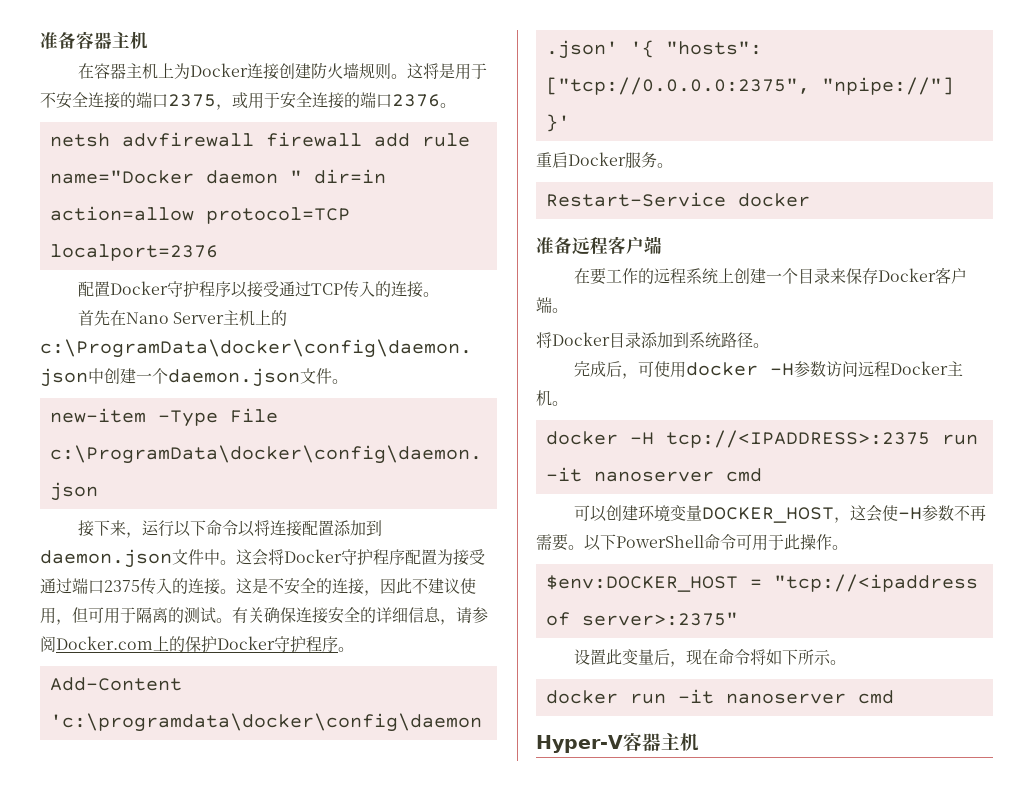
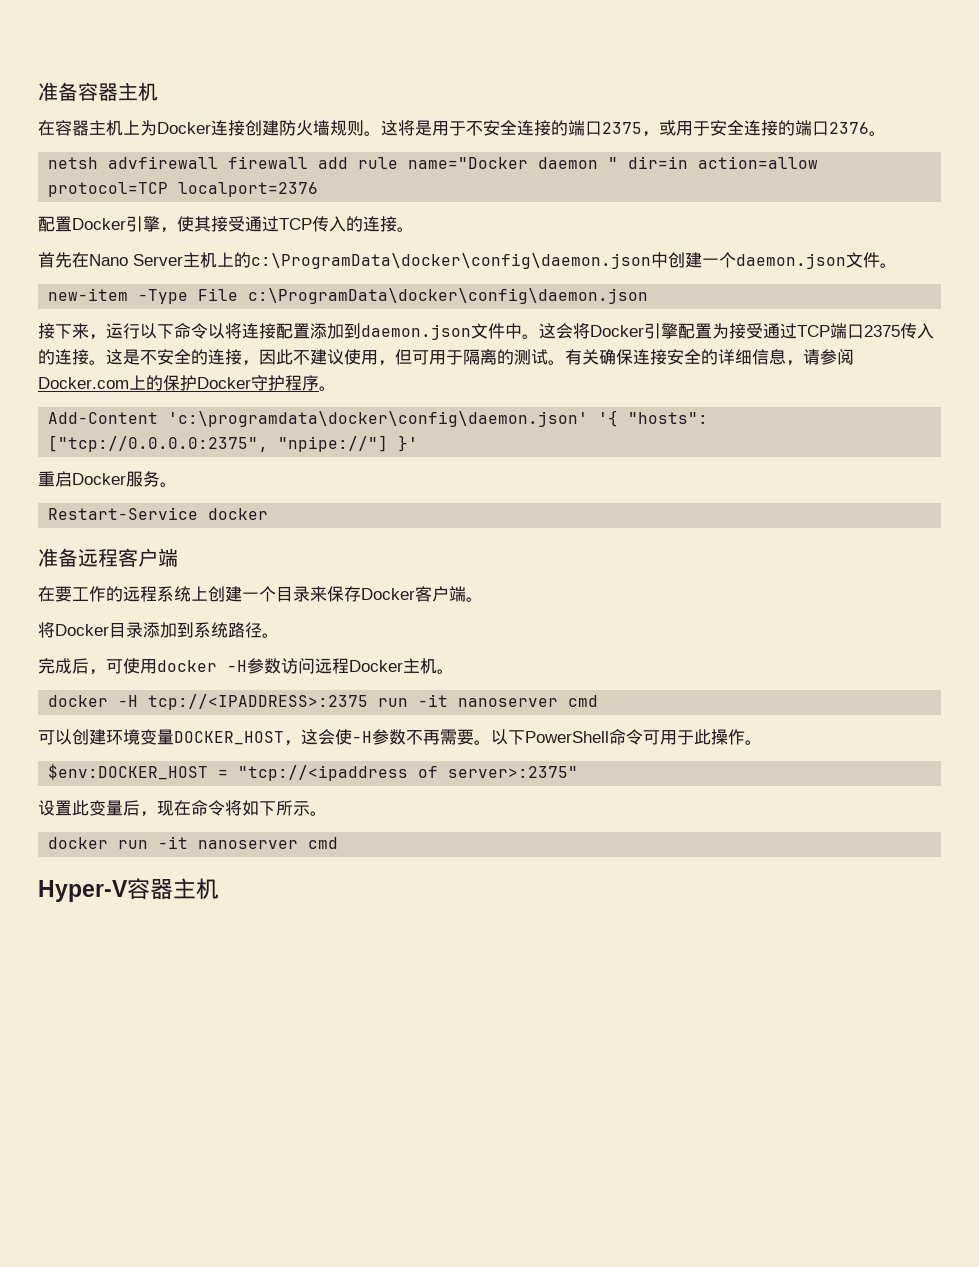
- 配置Docker守护程序以接受通过TCP传入的连接。
+ 配置Docker引擎，使其接受通过TCP传入的连接。
- 这会将Docker守护程序配置为接受通过端口2375传入的连接。
+ 这会将Docker引擎配置为接受通过TCP端口2375传入的连接。

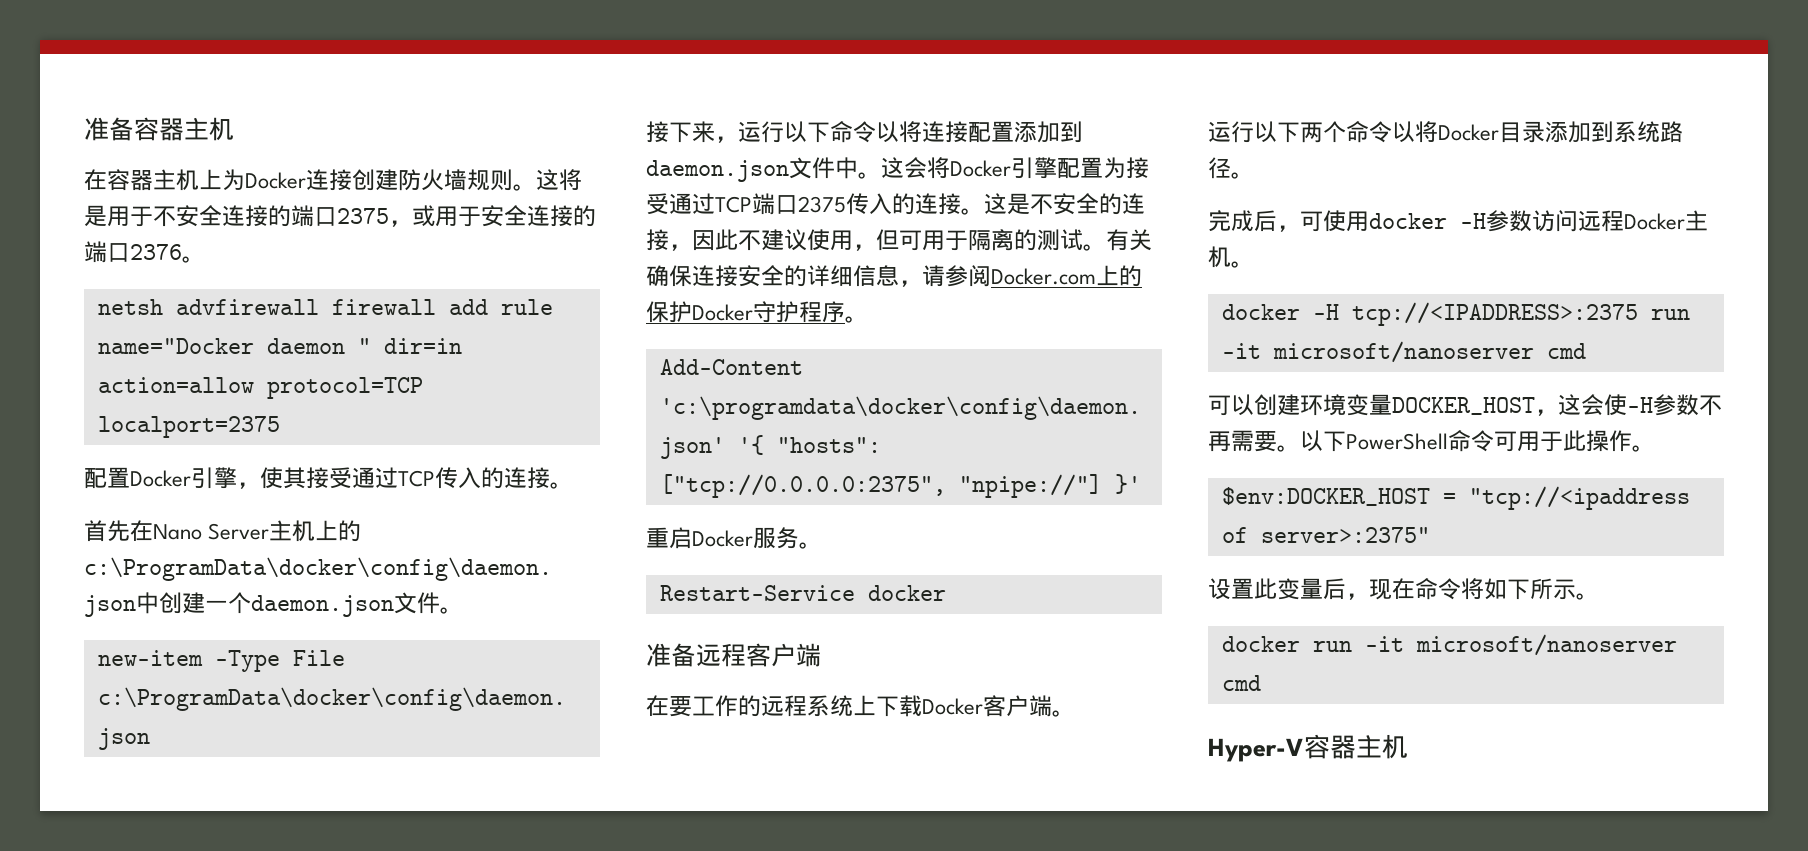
- netsh advfirewall firewall add rule name="Docker daemon " dir=in action=allow protocol=TCP localport=2376
+ netsh advfirewall firewall add rule name="Docker daemon " dir=in action=allow protocol=TCP localport=2375
- 在要工作的远程系统上创建一个目录来保存Docker客户端。
+ 在要工作的远程系统上下载Docker客户端。
- 将Docker目录添加到系统路径。
+ 运行以下两个命令以将Docker目录添加到系统路径。
- docker -H tcp://<IPADDRESS>:2375 run -it nanoserver cmd
+ docker -H tcp://<IPADDRESS>:2375 run -it microsoft/nanoserver cmd
- docker run -it nanoserver cmd
+ docker run -it microsoft/nanoserver cmd

